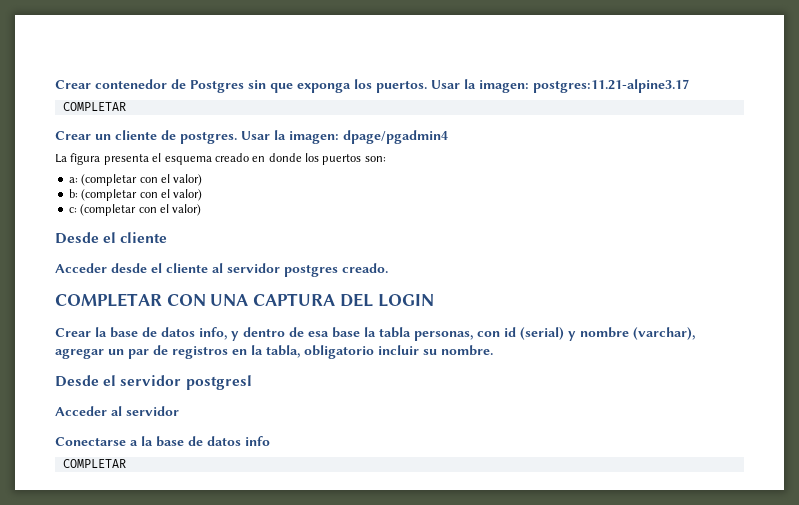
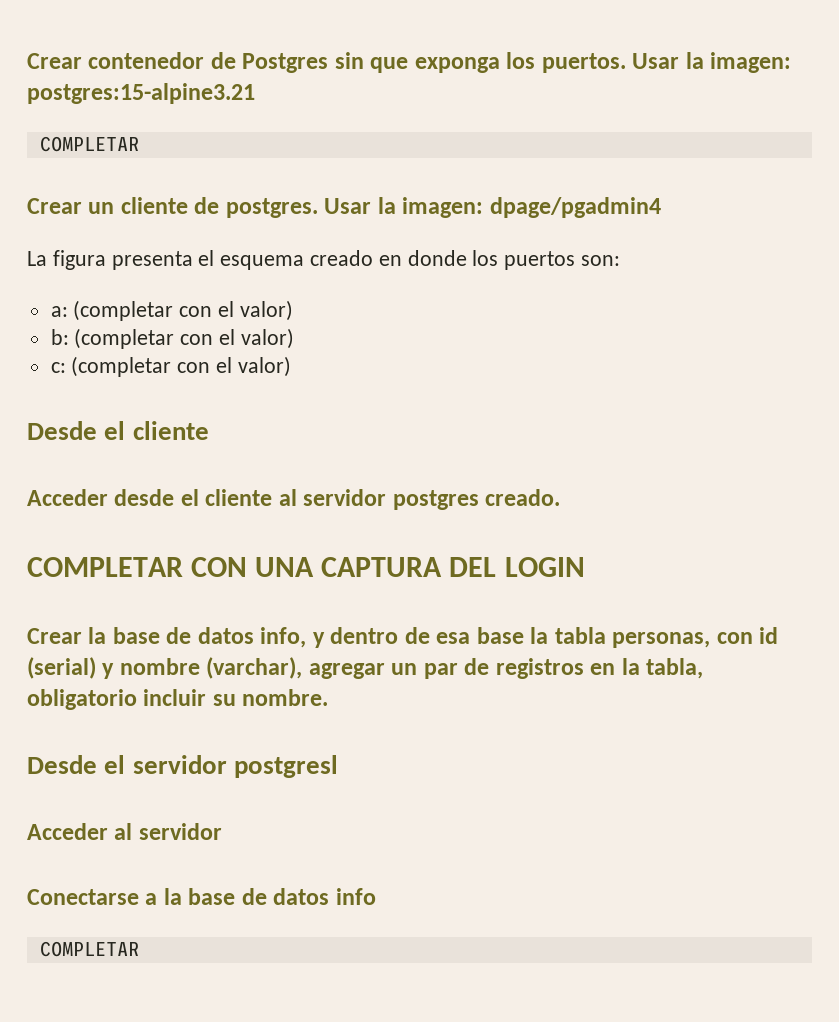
- Usar la imagen: postgres:11.21-alpine3.17
+ Usar la imagen: postgres:15-alpine3.21

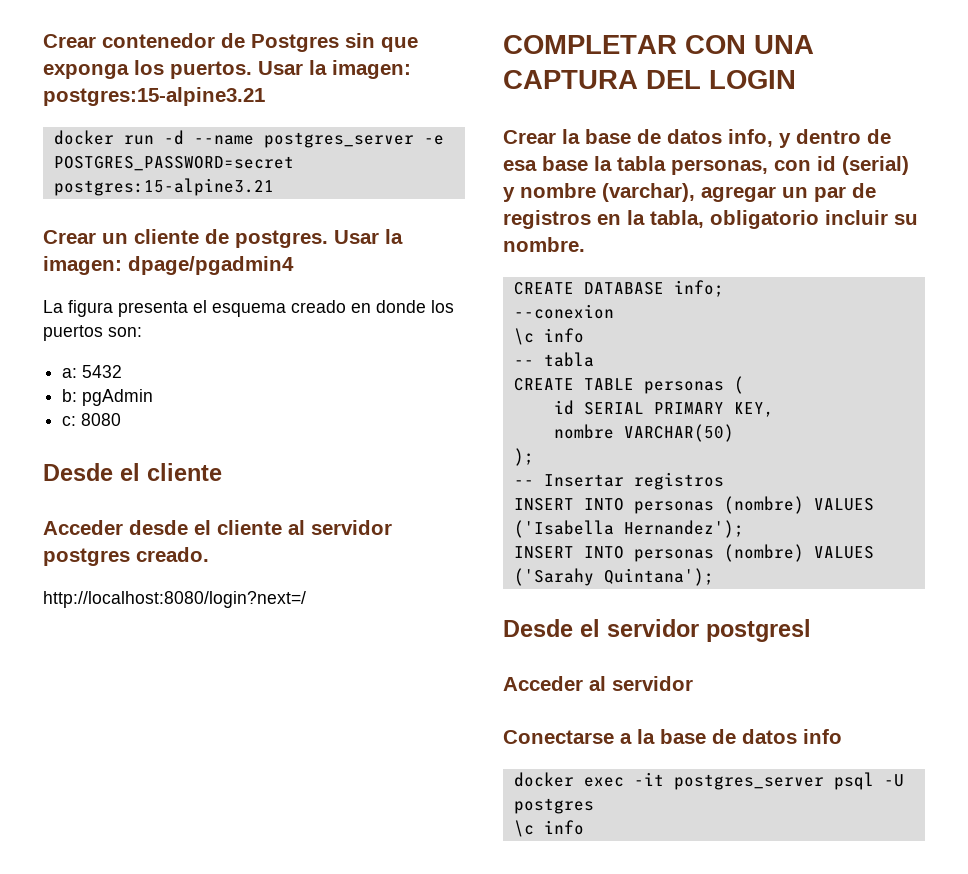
  Usar la imagen: postgres:15-alpine3.21
- COMPLETAR
+ docker run -d --name postgres_server -e POSTGRES_PASSWORD=secret postgres:15-alpine3.21
- a: (completar con el valor)
- b: (completar con el valor)
- c: (completar con el valor)
+ a: 5432
+ b: pgAdmin
+ c: 8080
+ http://localhost:8080/login?next=/
+ CREATE DATABASE info;
+ --conexion
+ \c info
+ -- tabla
+ CREATE TABLE personas (
+ id SERIAL PRIMARY KEY,
+ nombre VARCHAR(50)
+ );
+ -- Insertar registros
+ INSERT INTO personas (nombre) VALUES ('Isabella Hernandez');
+ INSERT INTO personas (nombre) VALUES ('Sarahy Quintana');
  Conectarse a la base de datos info
- COMPLETAR
+ docker exec -it postgres_server psql -U postgres
+ \c info

